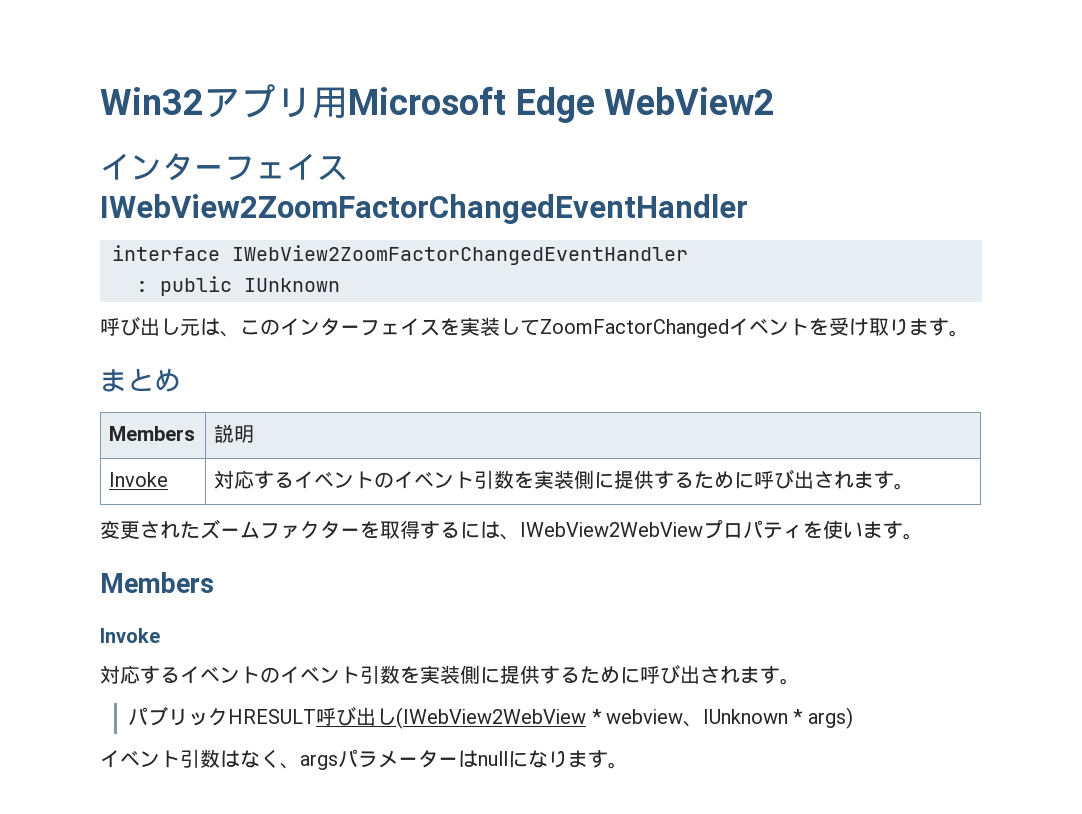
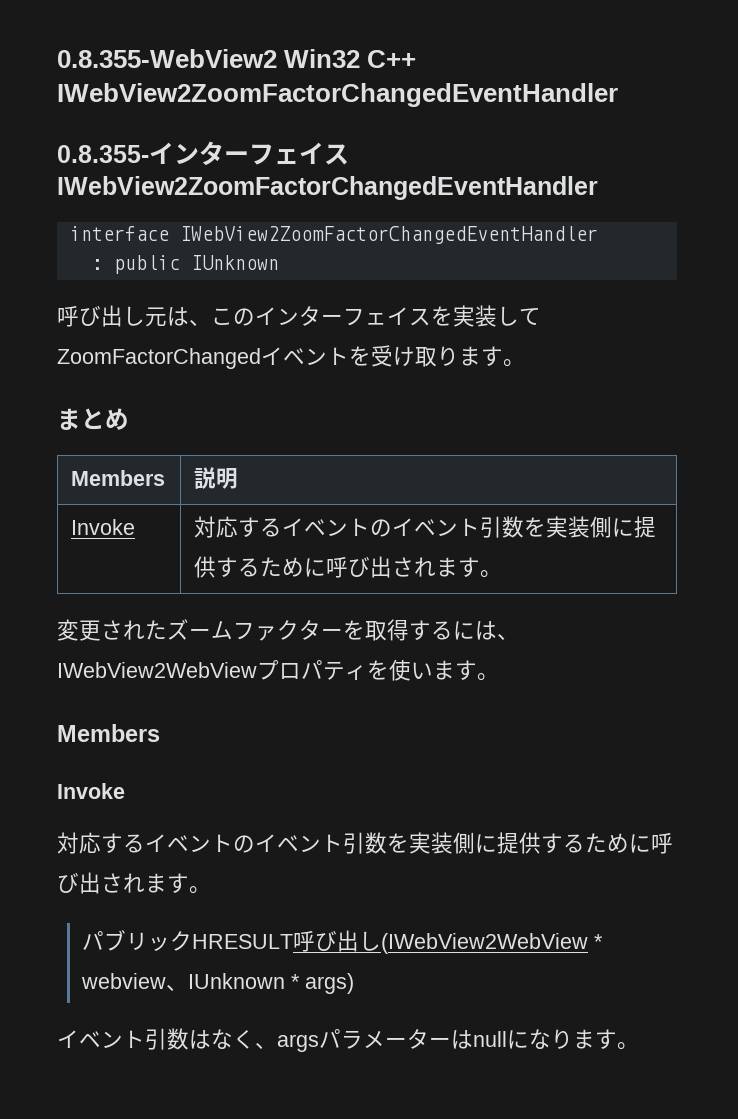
- Win32アプリ用Microsoft Edge WebView2
- インターフェイスIWebView2ZoomFactorChangedEventHandler
+ 0.8.355-WebView2 Win32 C++ IWebView2ZoomFactorChangedEventHandler
+ 0.8.355-インターフェイスIWebView2ZoomFactorChangedEventHandler

